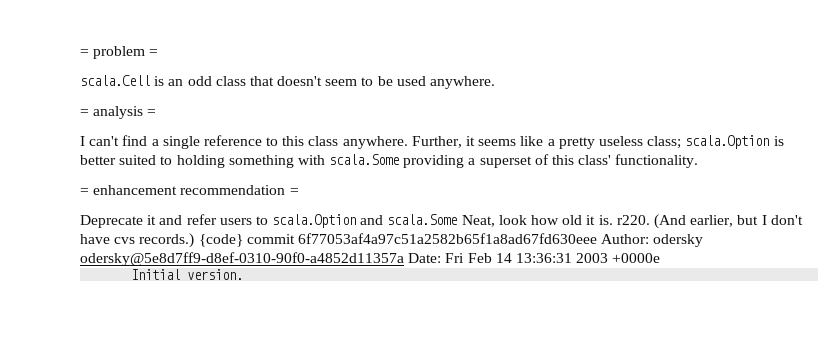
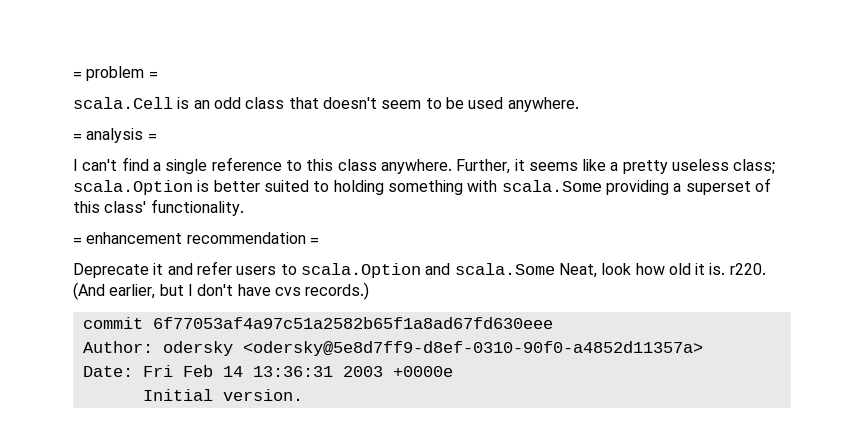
- (And earlier, but I don't have cvs records.) {code} commit 6f77053af4a97c51a2582b65f1a8ad67fd630eee Author: odersky odersky@5e8d7ff9-d8ef-0310-90f0-a4852d11357a Date: Fri Feb 14 13:36:31 2003 +0000e
+ (And earlier, but I don't have cvs records.)
+ commit 6f77053af4a97c51a2582b65f1a8ad67fd630eee
+ Author: odersky <odersky@5e8d7ff9-d8ef-0310-90f0-a4852d11357a>
+ Date: Fri Feb 14 13:36:31 2003 +0000e

